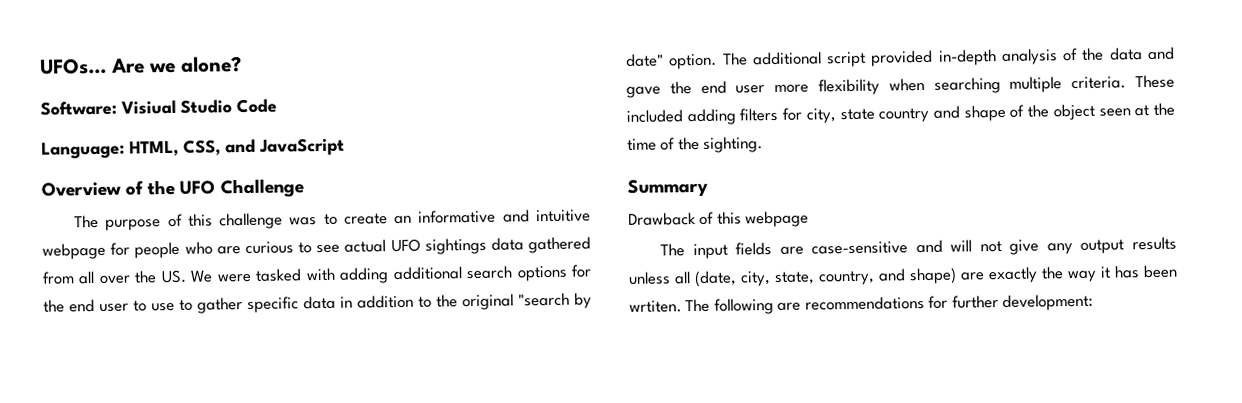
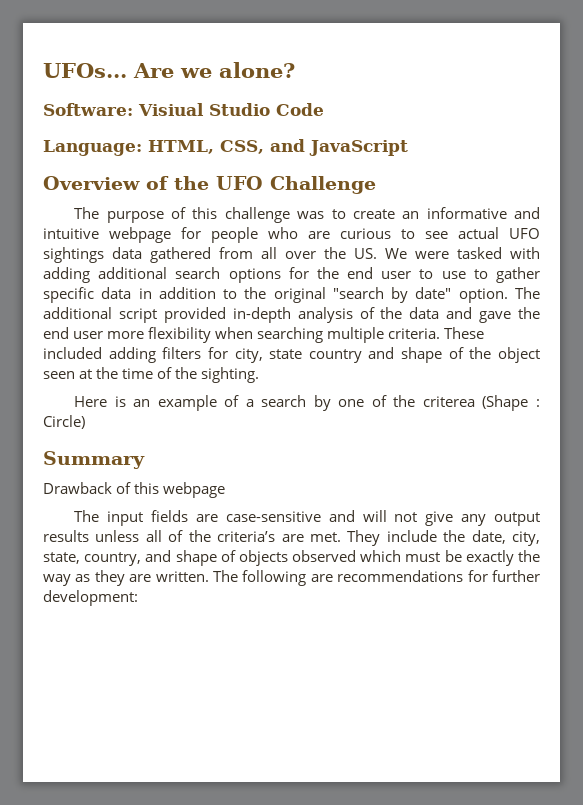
+ Here is an example of a search by one of the criterea (Shape : Circle)
- The input fields are case-sensitive and will not give any output results unless all (date, city, state, country, and shape) are exactly the way it has been wrtiten.
+ The input fields are case-sensitive and will not give any output results unless all of the criteria’s are met. They include the date, city, state, country, and shape of objects observed which must be exactly the way as they are written.

